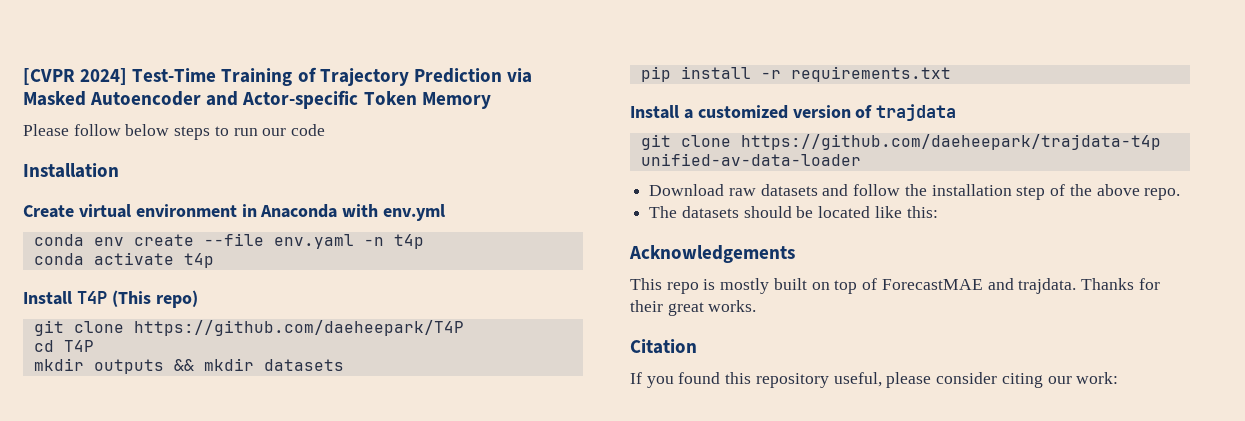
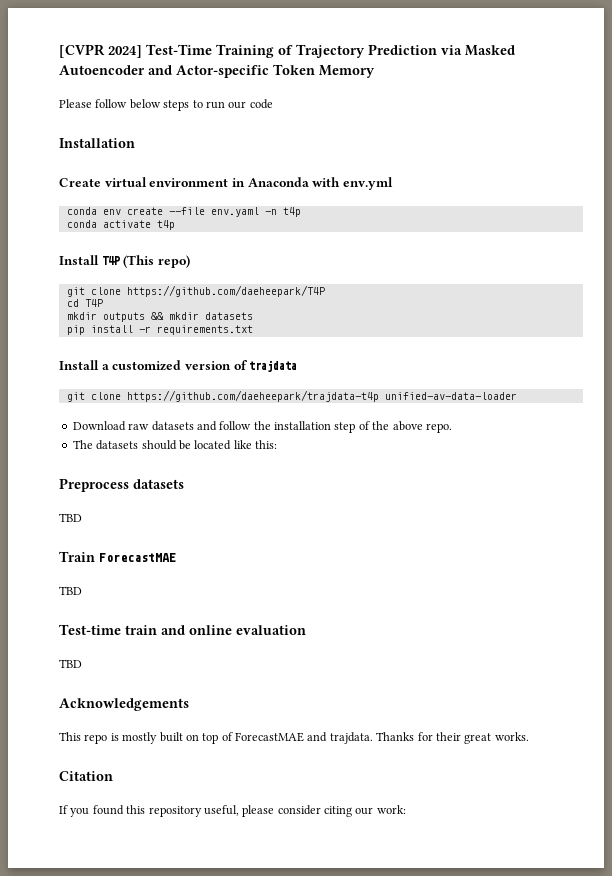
+ Preprocess datasets
+ TBD
+ Train ForecastMAE
+ TBD
+ Test-time train and online evaluation
+ TBD

